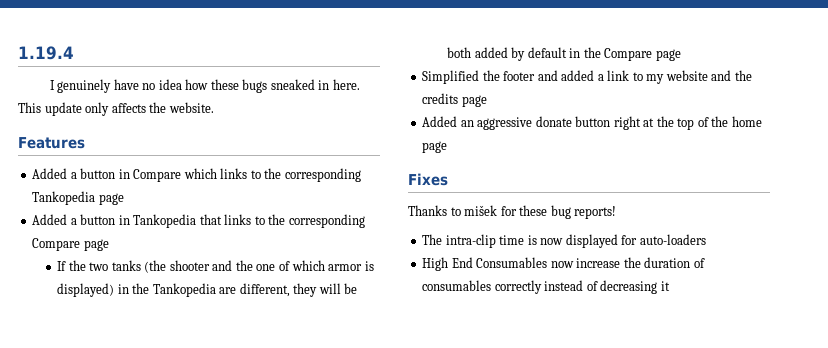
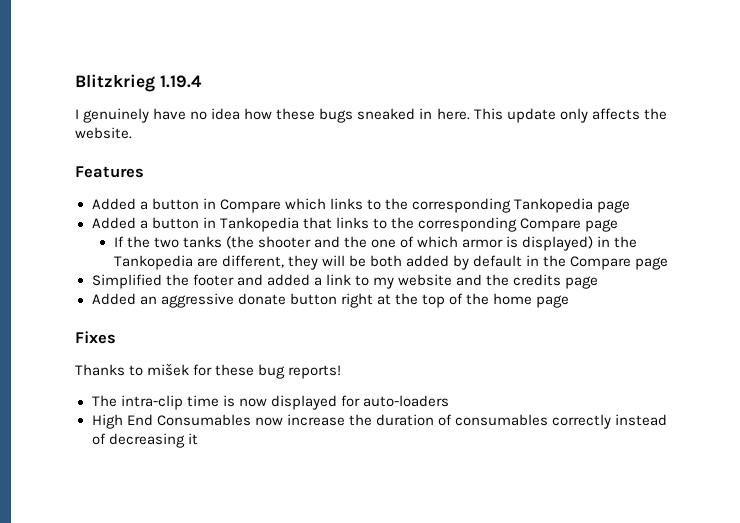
- 1.19.4
+ Blitzkrieg 1.19.4

